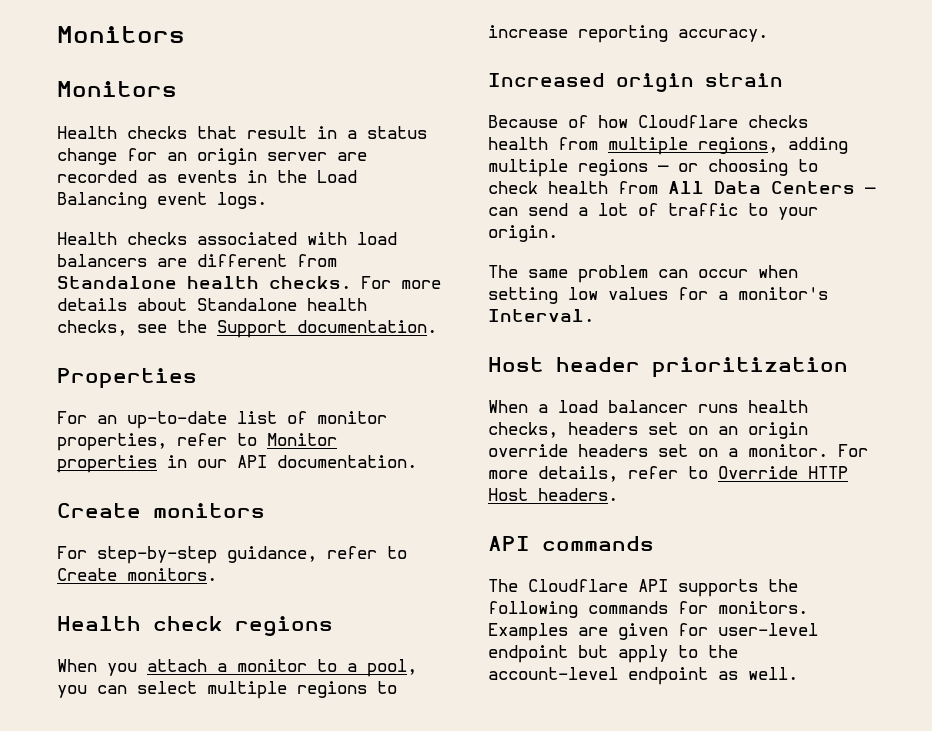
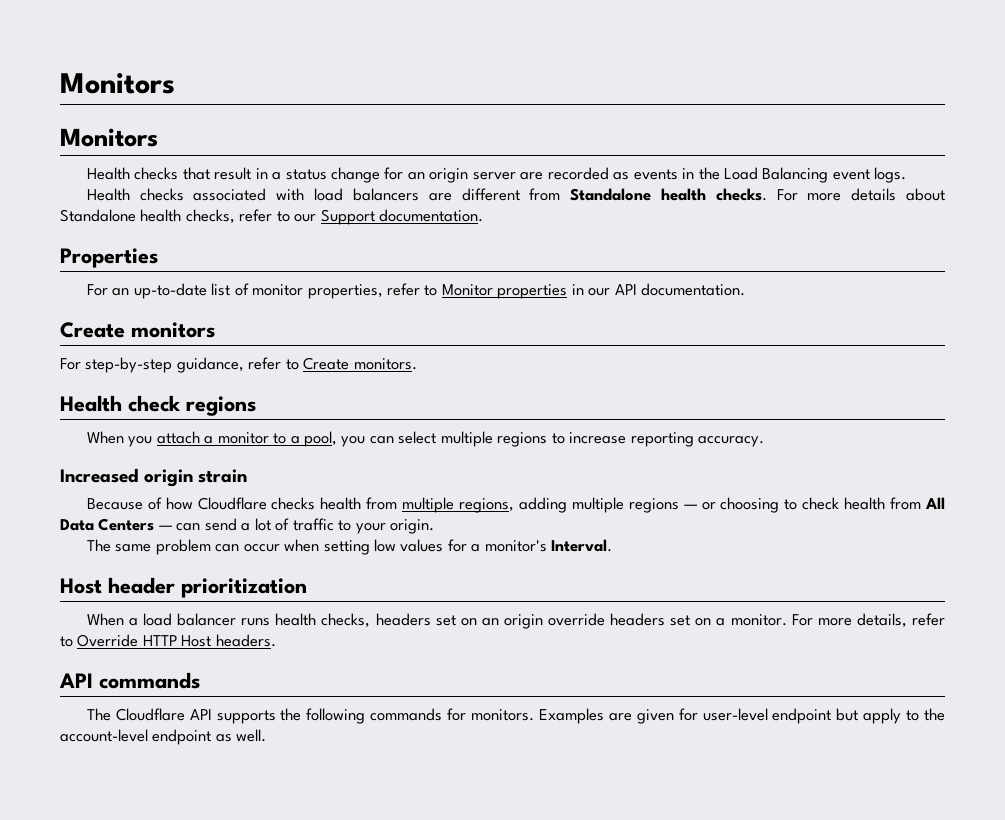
- For more details about Standalone health checks, see the Support documentation.
+ For more details about Standalone health checks, refer to our Support documentation.

